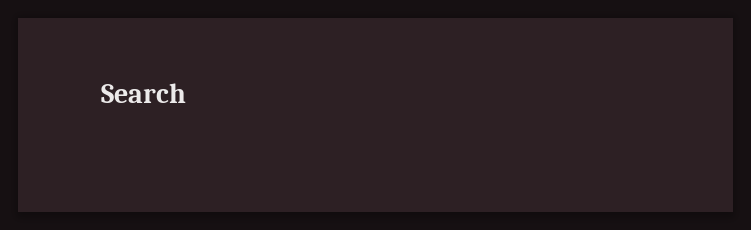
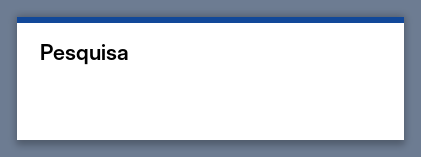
- Search
+ Pesquisa

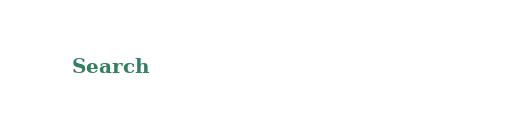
- Pesquisa
+ Search

